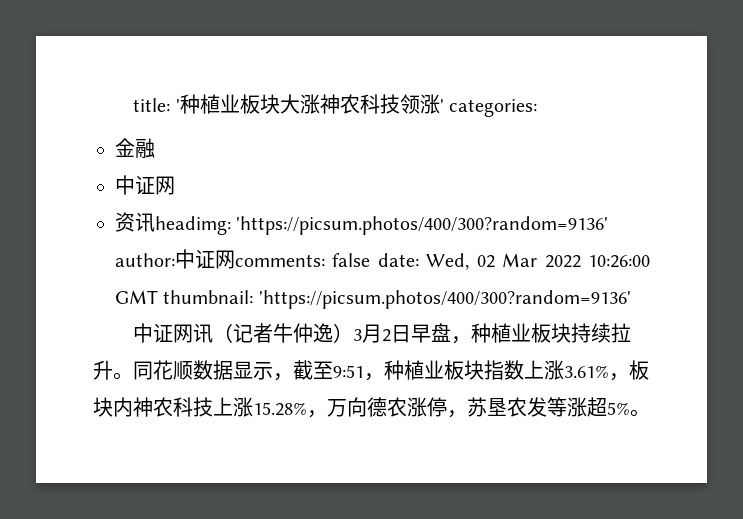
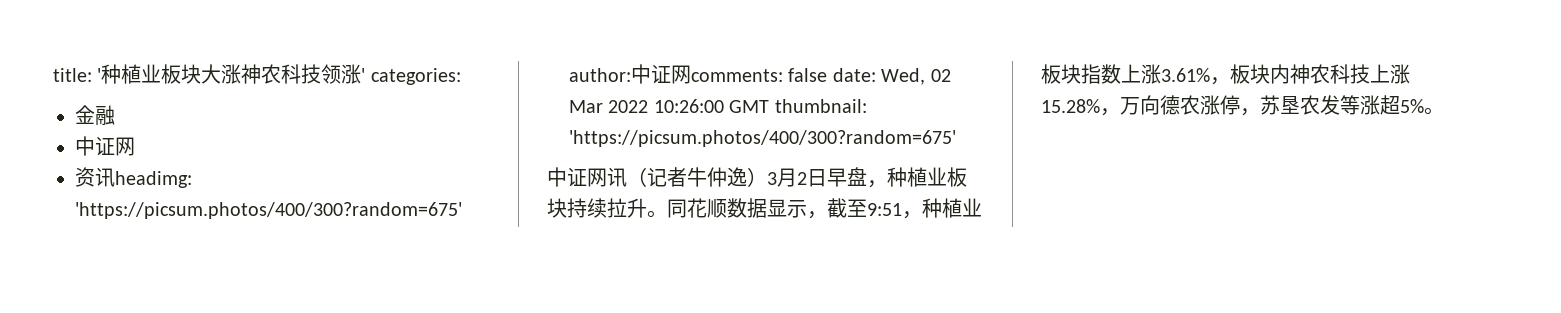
- 资讯headimg: 'https://picsum.photos/400/300?random=9136' author:中证网comments: false date: Wed, 02 Mar 2022 10:26:00 GMT thumbnail: 'https://picsum.photos/400/300?random=9136'
+ 资讯headimg: 'https://picsum.photos/400/300?random=675' author:中证网comments: false date: Wed, 02 Mar 2022 10:26:00 GMT thumbnail: 'https://picsum.photos/400/300?random=675'

